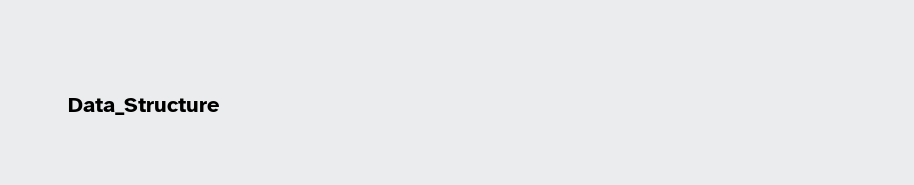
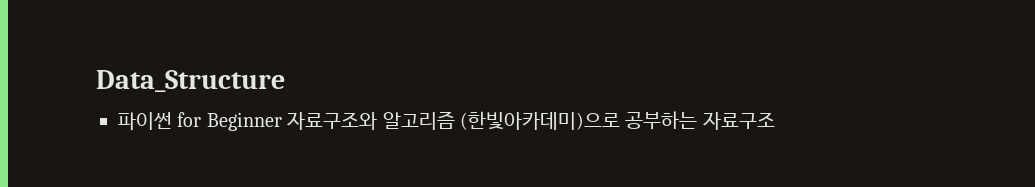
+ 파이썬 for Beginner 자료구조와 알고리즘 (한빛아카데미)으로 공부하는 자료구조

